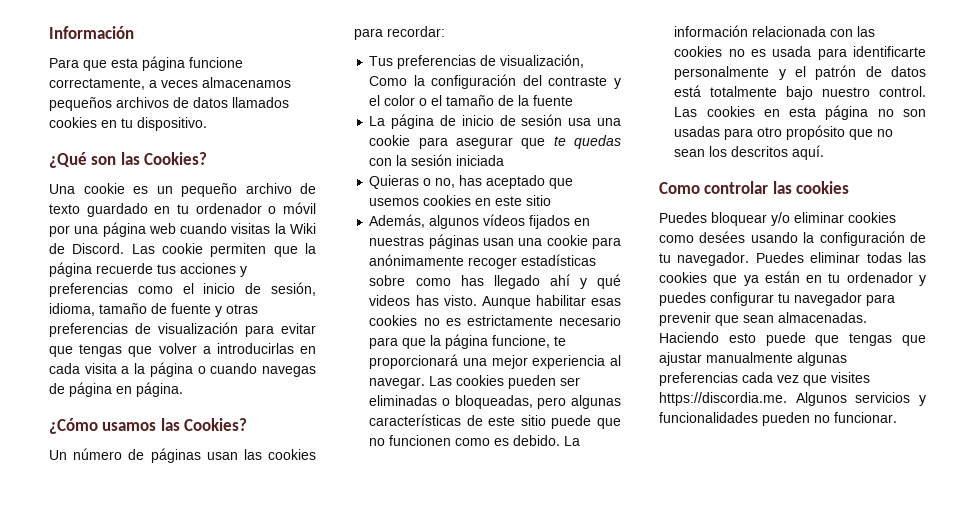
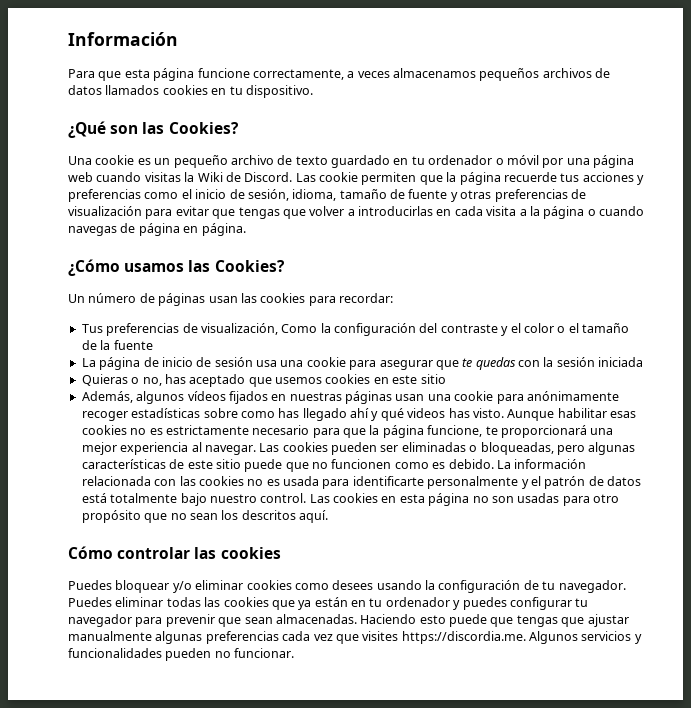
- Como controlar las cookies
+ Cómo controlar las cookies
- Puedes bloquear y/o eliminar cookies como desées usando la configuración de tu navegador.
+ Puedes bloquear y/o eliminar cookies como desees usando la configuración de tu navegador.

